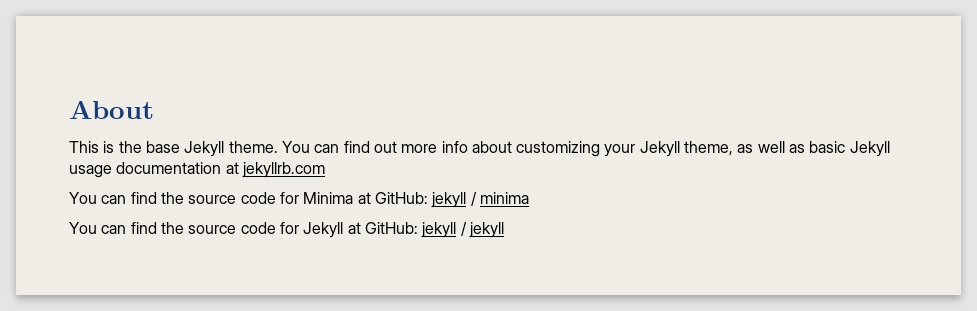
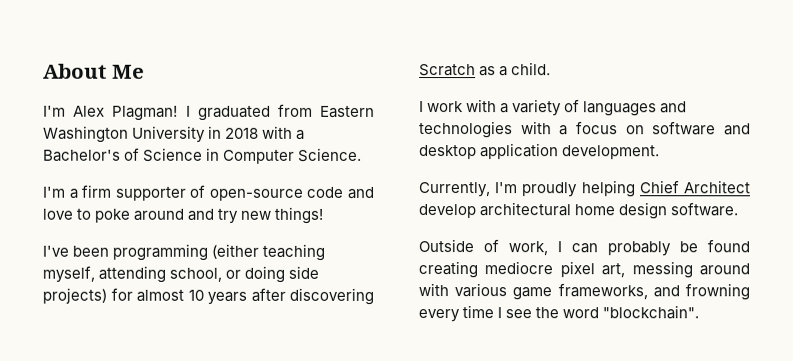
- About
- This is the base Jekyll theme. You can find out more info about customizing your Jekyll theme, as well as basic Jekyll usage documentation at jekyllrb.com
- You can find the source code for Minima at GitHub: jekyll / minima
- You can find the source code for Jekyll at GitHub: jekyll / jekyll
+ About Me
+ I'm Alex Plagman! I graduated from Eastern Washington University in 2018 with a Bachelor's of Science in Computer Science.
+ I'm a firm supporter of open-source code and love to poke around and try new things!
+ I've been programming (either teaching myself, attending school, or doing side projects) for almost 10 years after discovering Scratch as a child.
+ I work with a variety of languages and technologies with a focus on software and desktop application development.
+ Currently, I'm proudly helping Chief Architect develop architectural home design software.
+ Outside of work, I can probably be found creating mediocre pixel art, messing around with various game frameworks, and frowning every time I see the word "blockchain".

